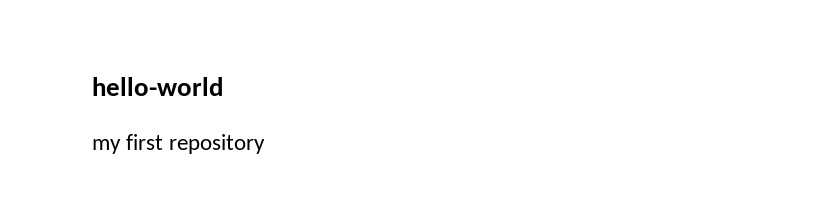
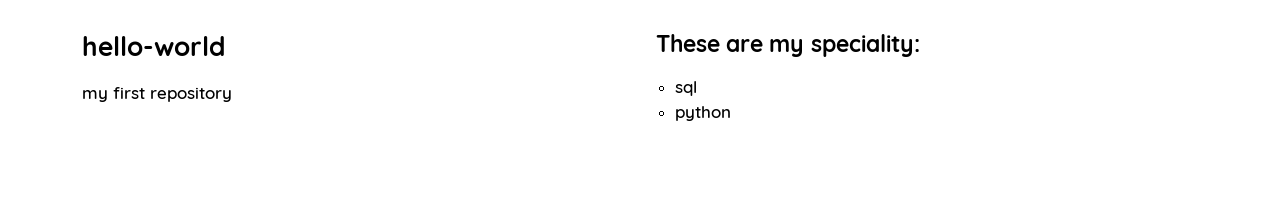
+ These are my speciality:
+ sql
+ python

